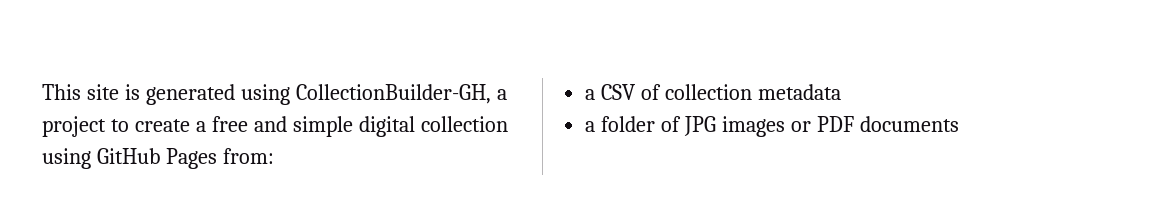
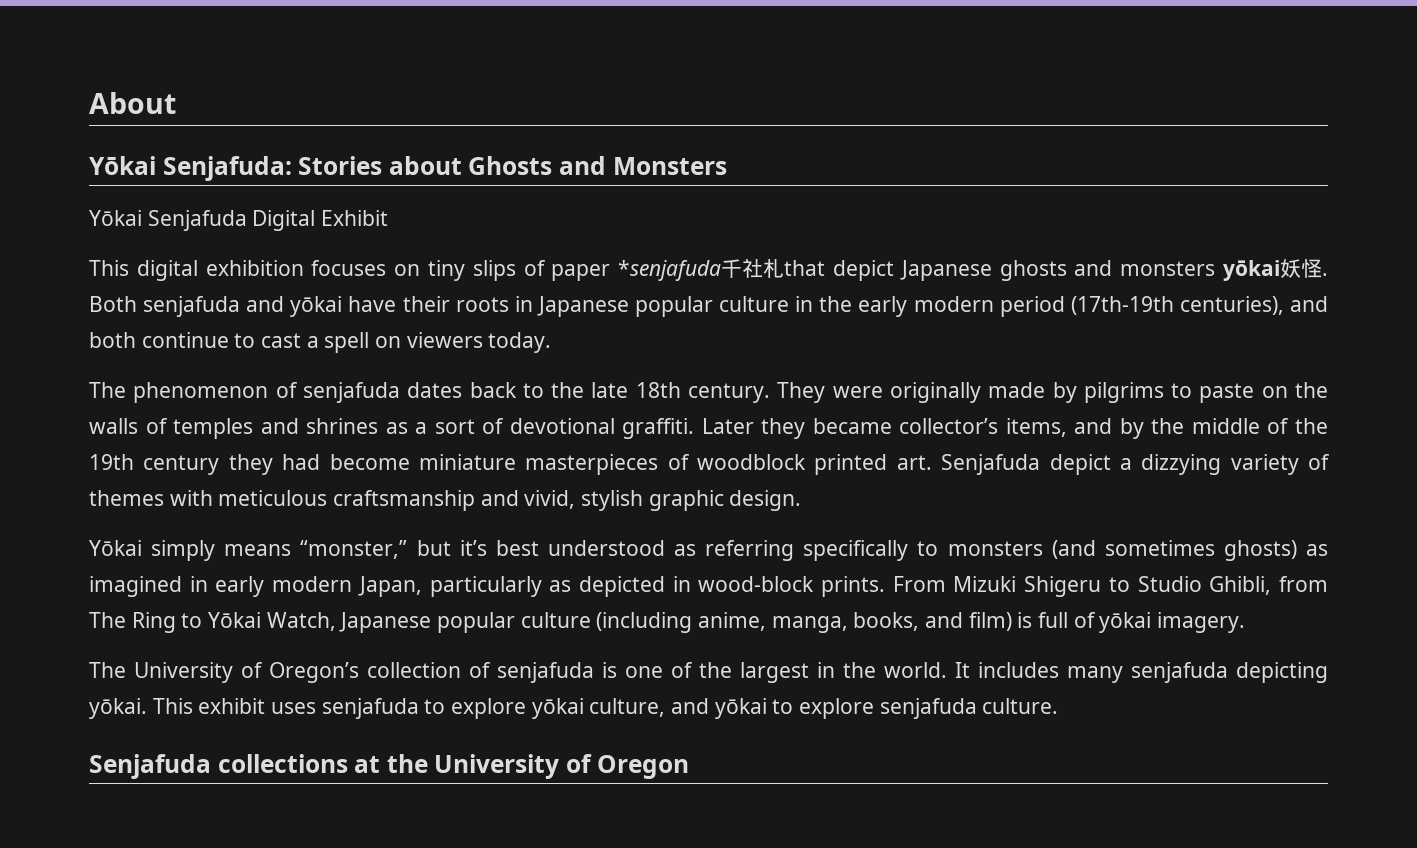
- This site is generated using CollectionBuilder-GH, a project to create a free and simple digital collection using GitHub Pages from:
- a CSV of collection metadata
- a folder of JPG images or PDF documents
+ About
+ Yōkai Senjafuda: Stories about Ghosts and Monsters
+ Yōkai Senjafuda Digital Exhibit
+ This digital exhibition focuses on tiny slips of paper *senjafuda千社札that depict Japanese ghosts and monsters yōkai妖怪. Both senjafuda and yōkai have their roots in Japanese popular culture in the early modern period (17th-19th centuries), and both continue to cast a spell on viewers today.
+ The phenomenon of senjafuda dates back to the late 18th century. They were originally made by pilgrims to paste on the walls of temples and shrines as a sort of devotional graffiti. Later they became collector’s items, and by the middle of the 19th century they had become miniature masterpieces of woodblock printed art. Senjafuda depict a dizzying variety of themes with meticulous craftsmanship and vivid, stylish graphic design.
+ Yōkai simply means “monster,” but it’s best understood as referring specifically to monsters (and sometimes ghosts) as imagined in early modern Japan, particularly as depicted in wood-block prints. From Mizuki Shigeru to Studio Ghibli, from The Ring to Yōkai Watch, Japanese popular culture (including anime, manga, books, and film) is full of yōkai imagery.
+ The University of Oregon’s collection of senjafuda is one of the largest in the world. It includes many senjafuda depicting yōkai. This exhibit uses senjafuda to explore yōkai culture, and yōkai to explore senjafuda culture.
+ Senjafuda collections at the University of Oregon

